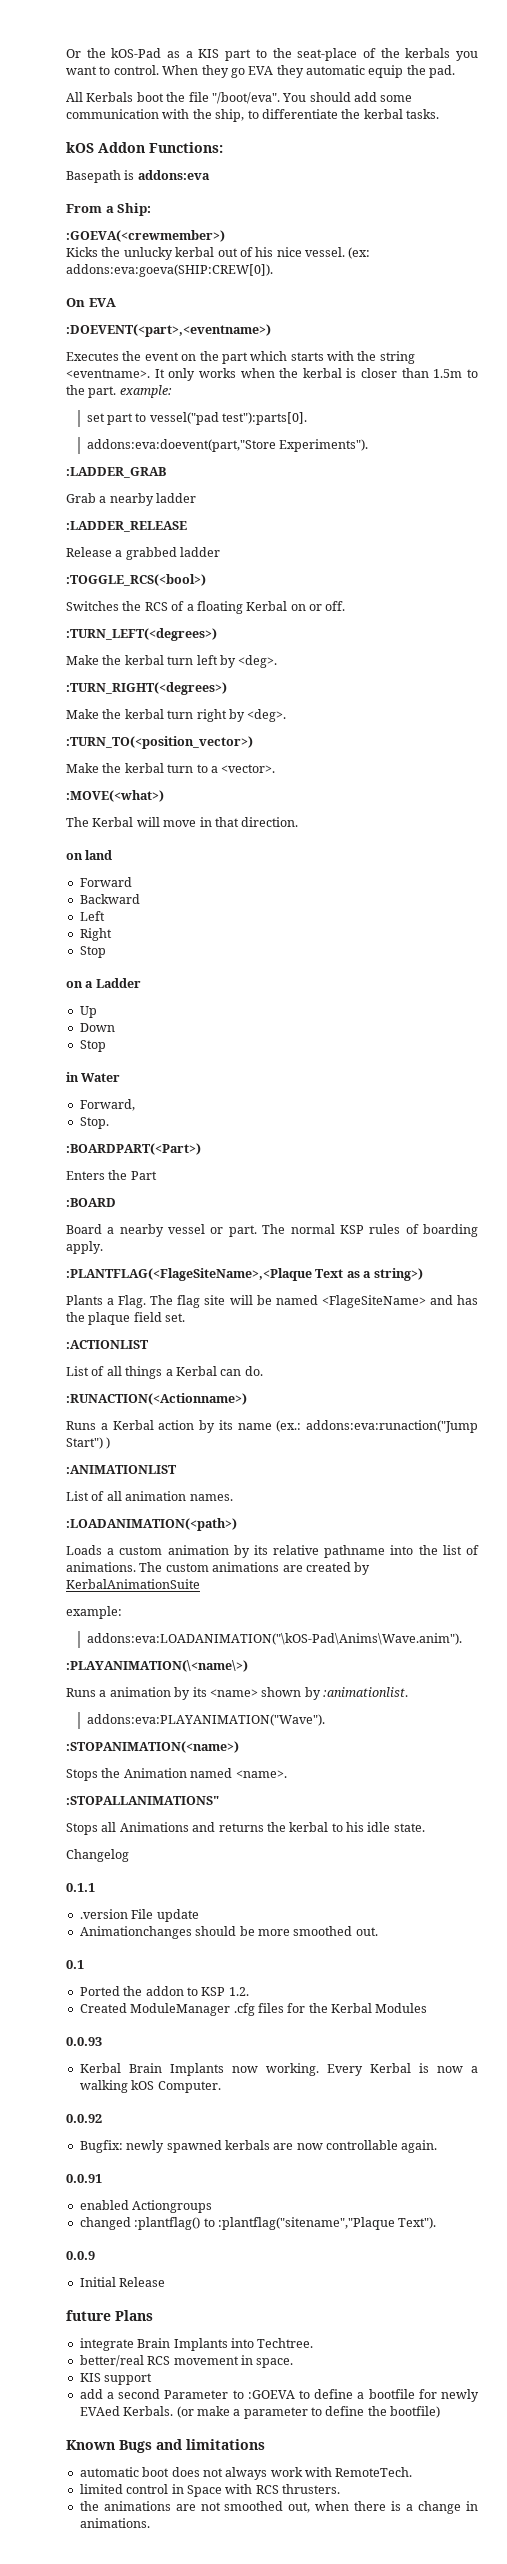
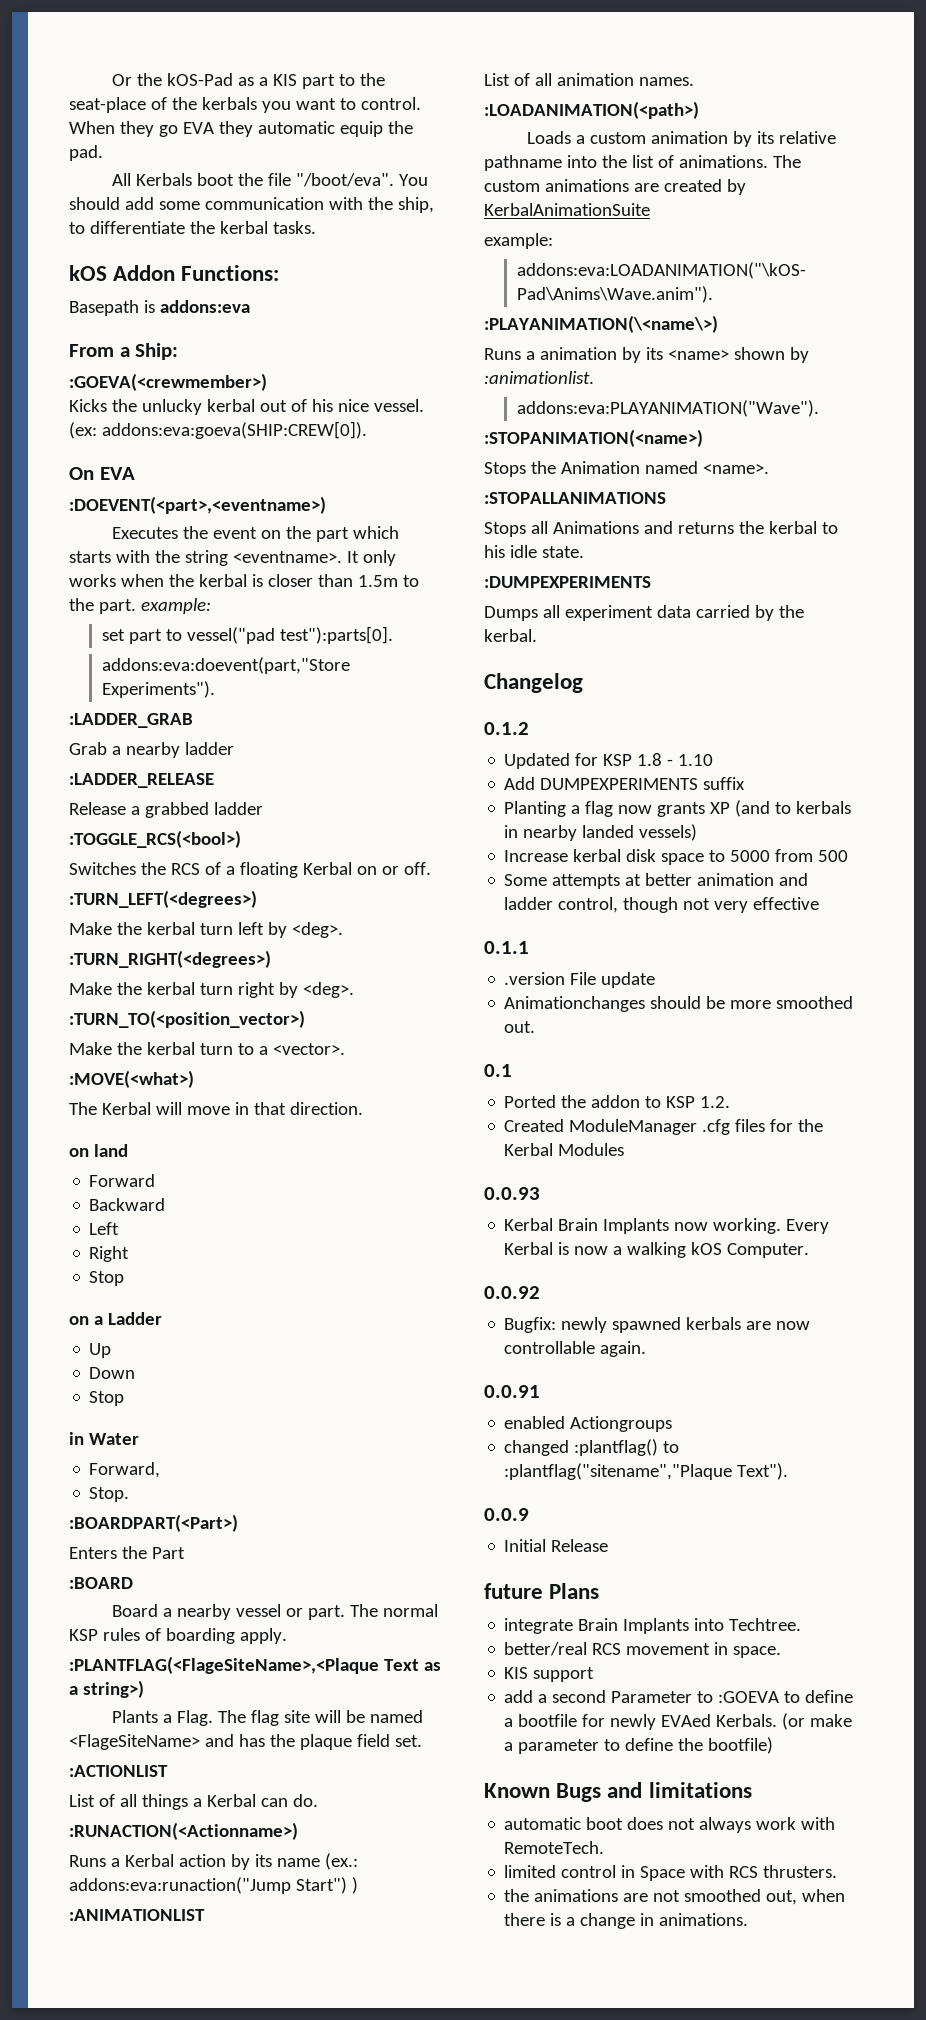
- :STOPALLANIMATIONS"
+ :STOPALLANIMATIONS
+ :DUMPEXPERIMENTS
+ Dumps all experiment data carried by the kerbal.
  Changelog
+ 0.1.2
+ Updated for KSP 1.8 - 1.10
+ Add DUMPEXPERIMENTS suffix
+ Planting a flag now grants XP (and to kerbals in nearby landed vessels)
+ Increase kerbal disk space to 5000 from 500
+ Some attempts at better animation and ladder control, though not very effective

